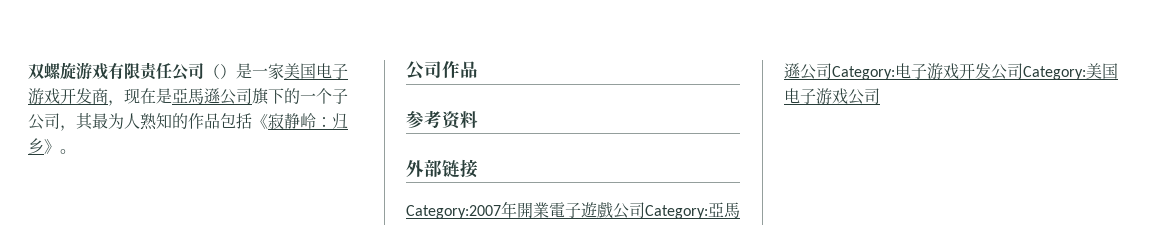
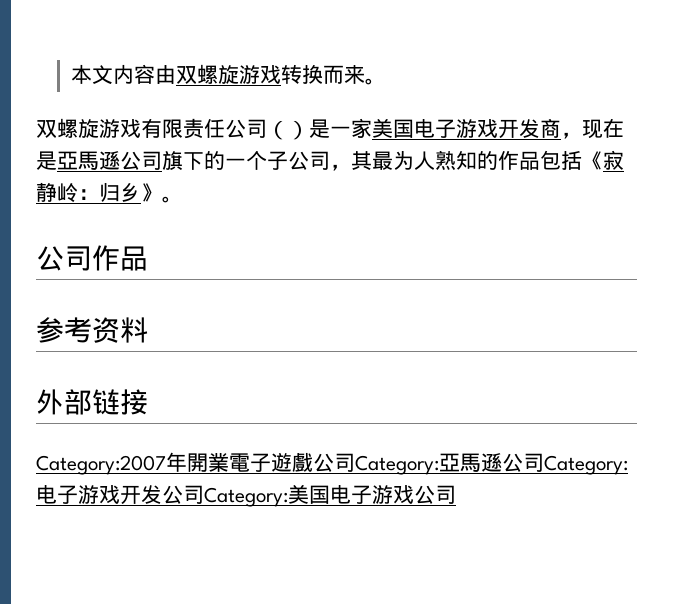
+ 本文内容由双螺旋游戏转换而来。

